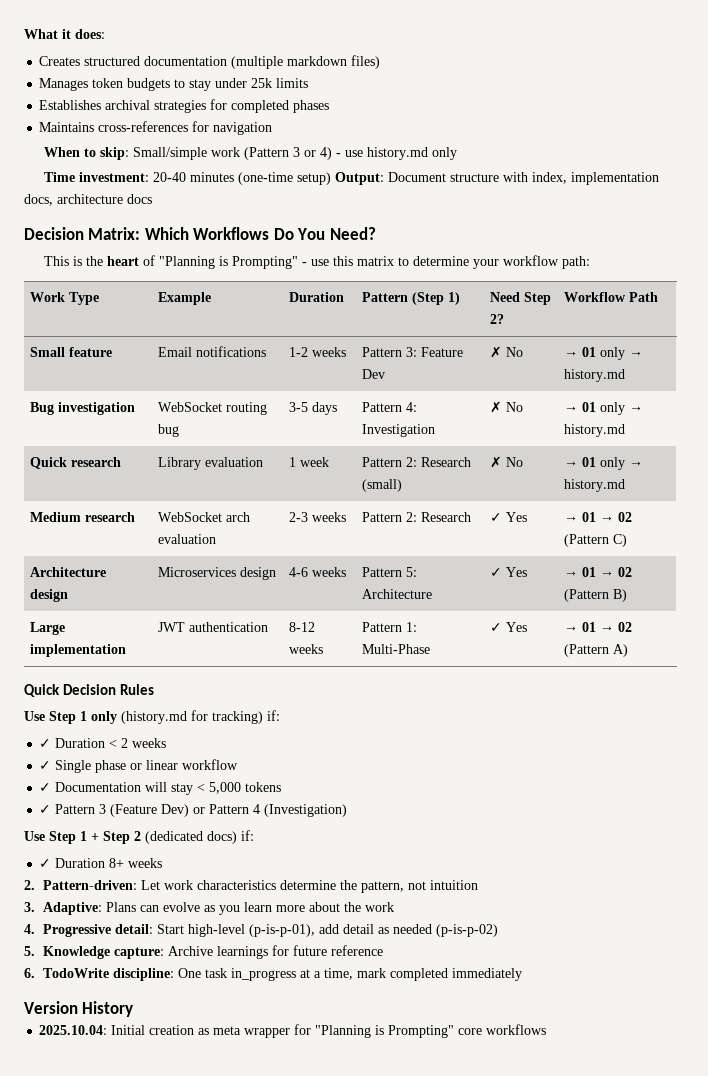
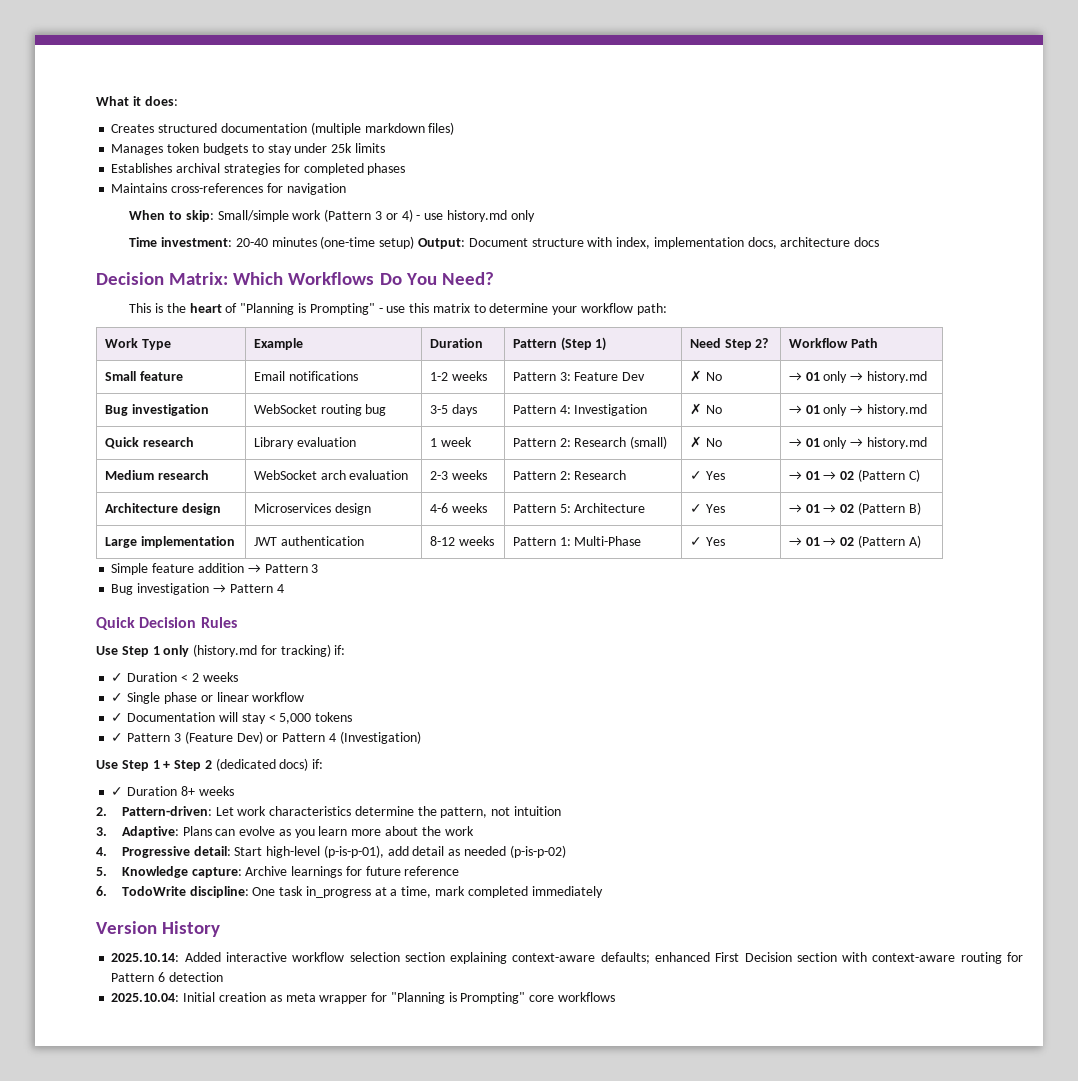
+ Simple feature addition → Pattern 3
+ Bug investigation → Pattern 4
+ 2025.10.14: Added interactive workflow selection section explaining context-aware defaults; enhanced First Decision section with context-aware routing for Pattern 6 detection

